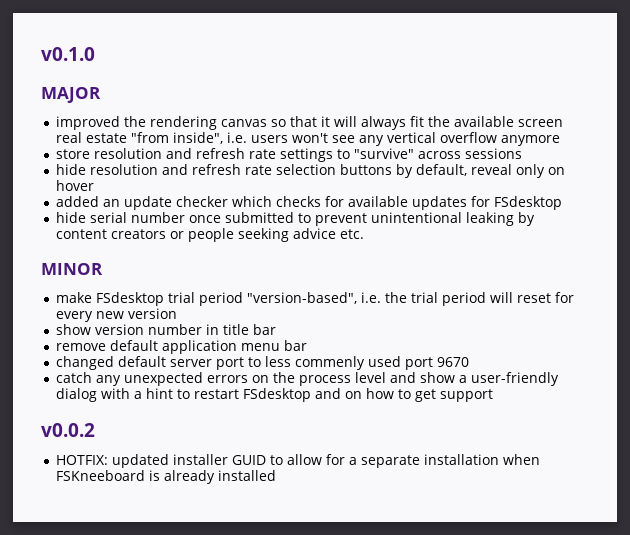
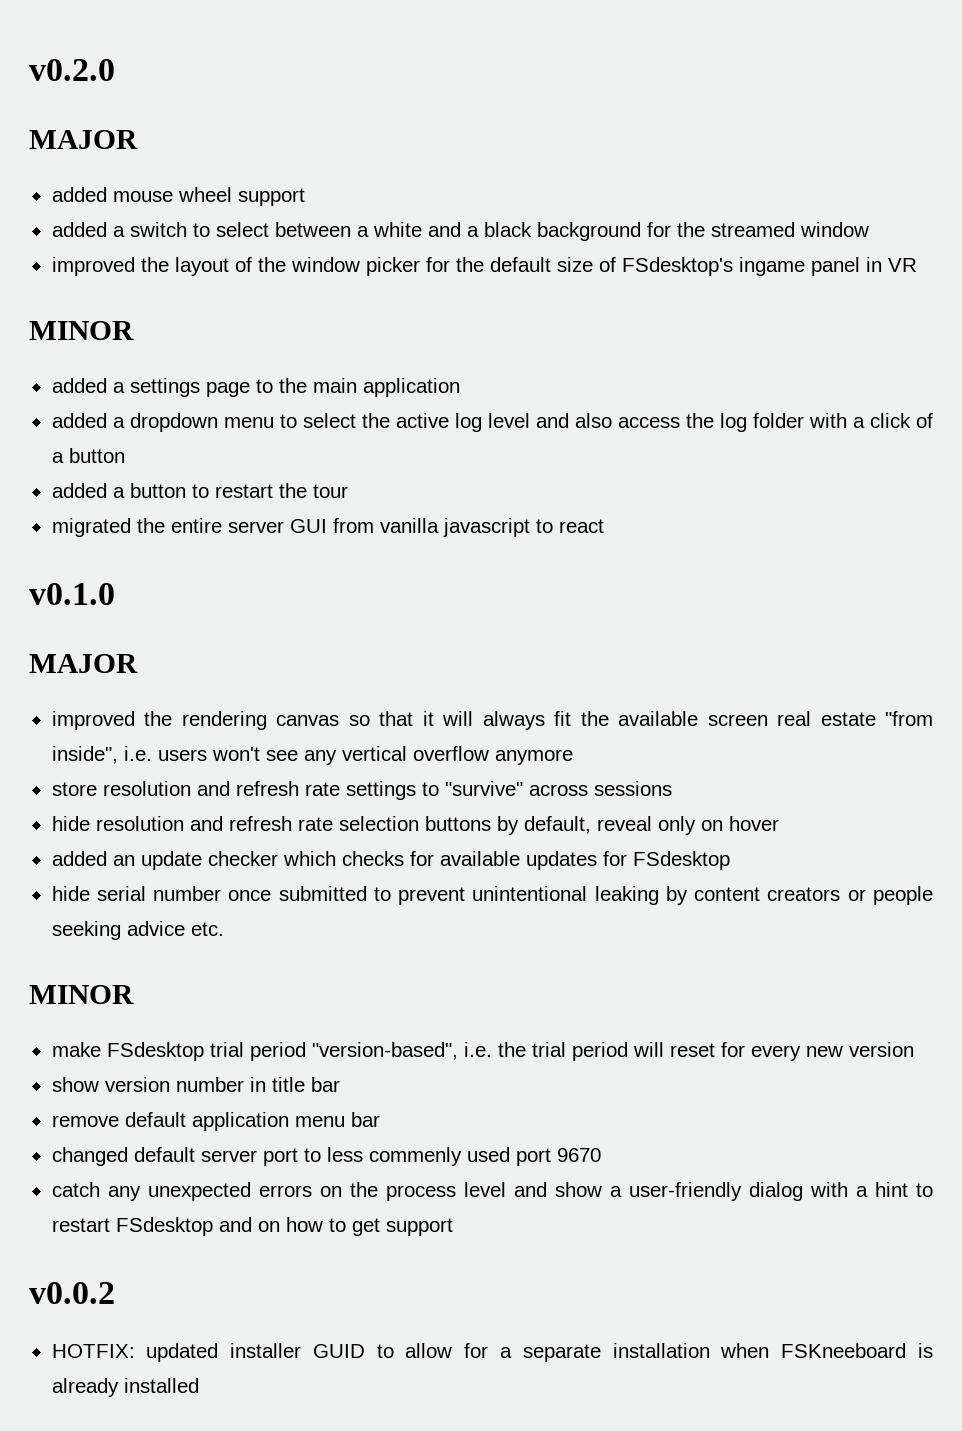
+ v0.2.0
+ MAJOR
+ added mouse wheel support
+ added a switch to select between a white and a black background for the streamed window
+ improved the layout of the window picker for the default size of FSdesktop's ingame panel in VR
+ MINOR
+ added a settings page to the main application
+ added a dropdown menu to select the active log level and also access the log folder with a click of a button
+ added a button to restart the tour
+ migrated the entire server GUI from vanilla javascript to react

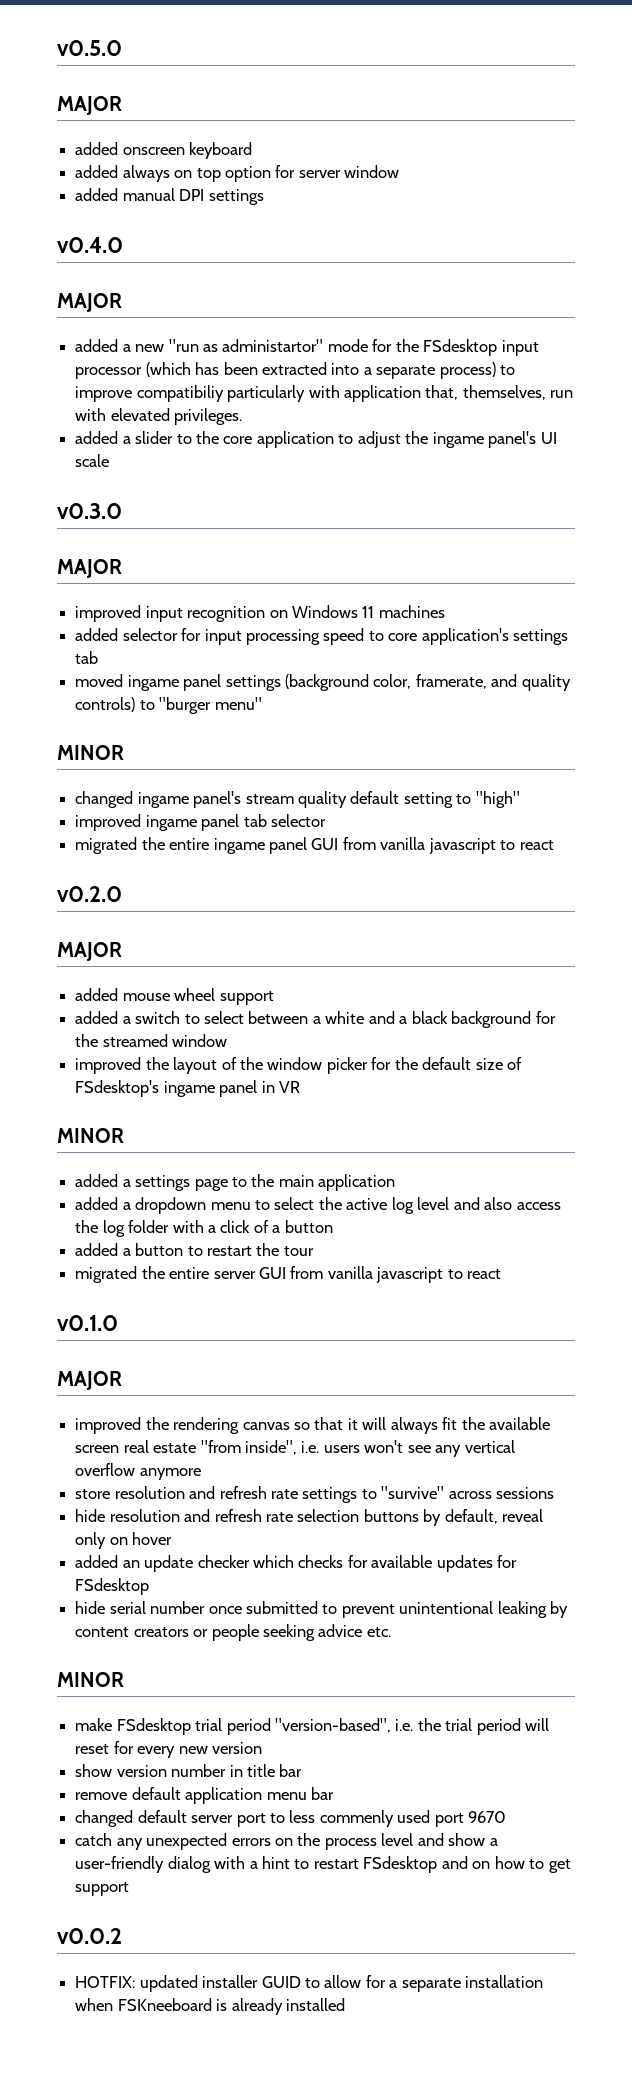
+ v0.5.0
+ MAJOR
+ added onscreen keyboard
+ added always on top option for server window
+ added manual DPI settings
+ v0.4.0
+ MAJOR
+ added a new "run as administartor" mode for the FSdesktop input processor (which has been extracted into a separate process) to improve compatibiliy particularly with application that, themselves, run with elevated privileges.
+ added a slider to the core application to adjust the ingame panel's UI scale
+ v0.3.0
+ MAJOR
+ improved input recognition on Windows 11 machines
+ added selector for input processing speed to core application's settings tab
+ moved ingame panel settings (background color, framerate, and quality controls) to "burger menu"
+ MINOR
+ changed ingame panel's stream quality default setting to "high"
+ improved ingame panel tab selector
+ migrated the entire ingame panel GUI from vanilla javascript to react

